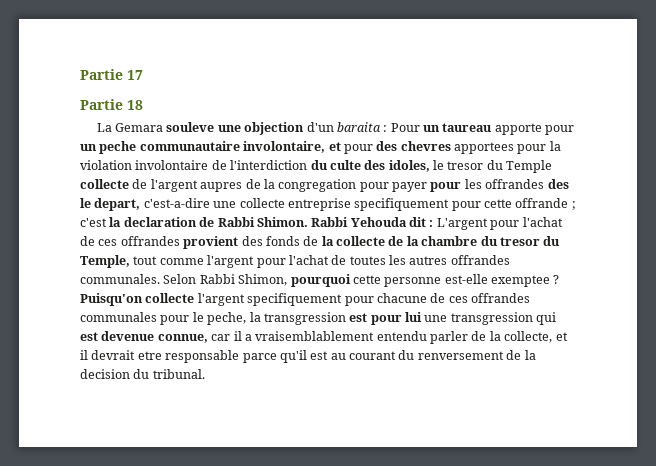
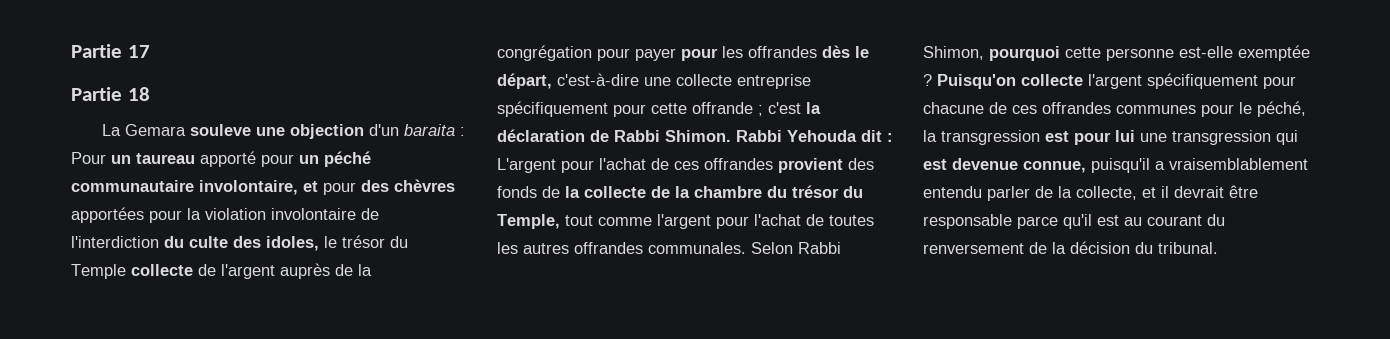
- La Gemara souleve une objection d'un baraita : Pour un taureau apporte pour un peche communautaire involontaire, et pour des chevres apportees pour la violation involontaire de l'interdiction du culte des idoles, le tresor du Temple collecte de l'argent aupres de la congregation pour payer pour les offrandes des le depart, c'est-a-dire une collecte entreprise specifiquement pour cette offrande ; c'est la declaration de Rabbi Shimon.
+ La Gemara souleve une objection d'un baraita : Pour un taureau apporté pour un péché communautaire involontaire, et pour des chèvres apportées pour la violation involontaire de l'interdiction du culte des idoles, le trésor du Temple collecte de l'argent auprès de la congrégation pour payer pour les offrandes dès le départ, c'est-à-dire une collecte entreprise spécifiquement pour cette offrande ; c'est la déclaration de Rabbi Shimon.
- Rabbi Yehouda dit : L'argent pour l'achat de ces offrandes provient des fonds de la collecte de la chambre du tresor du Temple, tout comme l'argent pour l'achat de toutes les autres offrandes communales.
+ Rabbi Yehouda dit : L'argent pour l'achat de ces offrandes provient des fonds de la collecte de la chambre du trésor du Temple, tout comme l'argent pour l'achat de toutes les autres offrandes communales.
- Selon Rabbi Shimon, pourquoi cette personne est-elle exemptee ?
+ Selon Rabbi Shimon, pourquoi cette personne est-elle exemptée ?
- Puisqu'on collecte l'argent specifiquement pour chacune de ces offrandes communales pour le peche, la transgression est pour lui une transgression qui est devenue connue, car il a vraisemblablement entendu parler de la collecte, et il devrait etre responsable parce qu'il est au courant du renversement de la decision du tribunal.
+ Puisqu'on collecte l'argent spécifiquement pour chacune de ces offrandes communes pour le péché, la transgression est pour lui une transgression qui est devenue connue, puisqu'il a vraisemblablement entendu parler de la collecte, et il devrait être responsable parce qu'il est au courant du renversement de la décision du tribunal.

